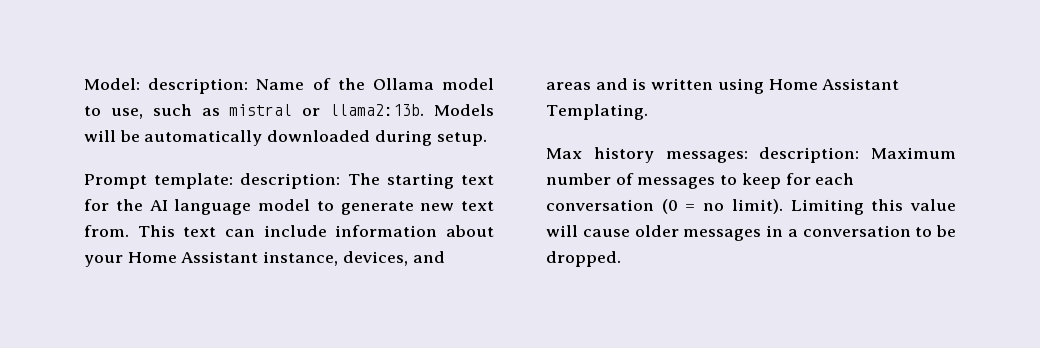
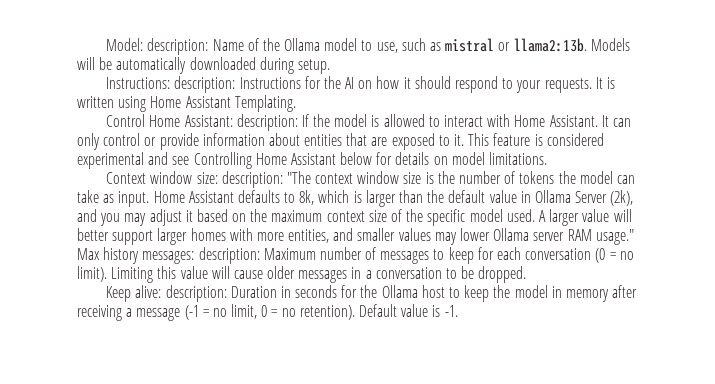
- Prompt template: description: The starting text for the AI language model to generate new text from. This text can include information about your Home Assistant instance, devices, and areas and is written using Home Assistant Templating.
+ Instructions: description: Instructions for the AI on how it should respond to your requests. It is written using Home Assistant Templating.
+ Control Home Assistant: description: If the model is allowed to interact with Home Assistant. It can only control or provide information about entities that are exposed to it. This feature is considered experimental and see Controlling Home Assistant below for details on model limitations.
+ Context window size: description: "The context window size is the number of tokens the model can take as input. Home Assistant defaults to 8k, which is larger than the default value in Ollama Server (2k), and you may adjust it based on the maximum context size of the specific model used. A larger value will better support larger homes with more entities, and smaller values may lower Ollama server RAM usage."
+ Keep alive: description: Duration in seconds for the Ollama host to keep the model in memory after receiving a message (-1 = no limit, 0 = no retention). Default value is -1.

